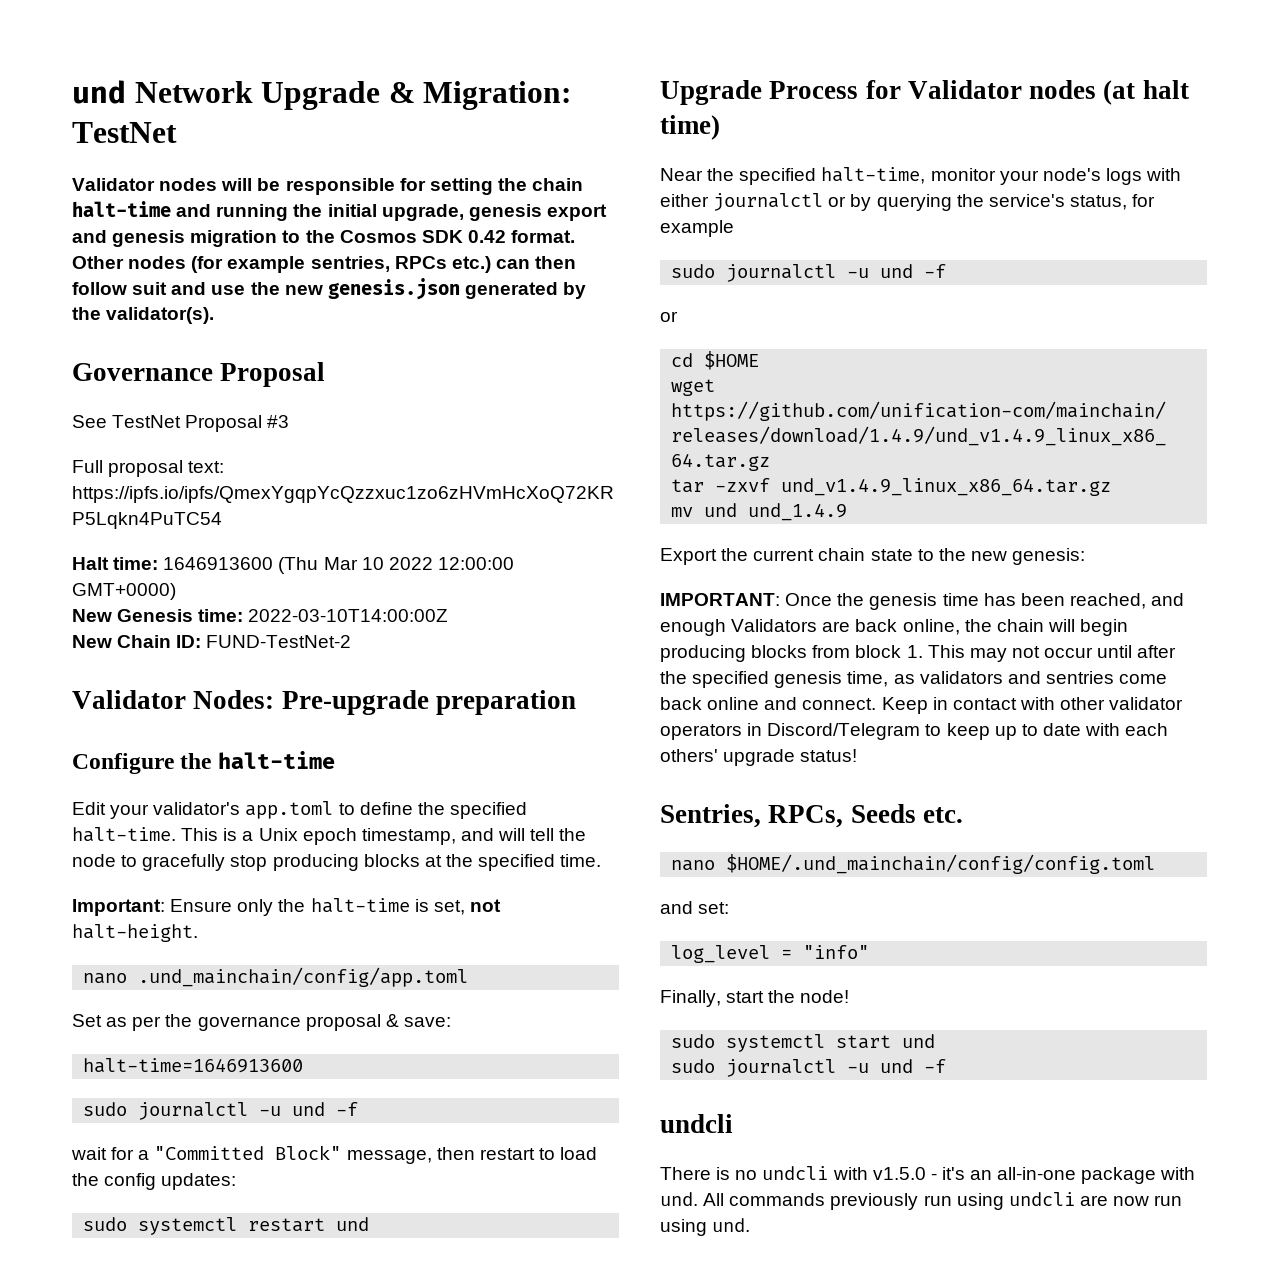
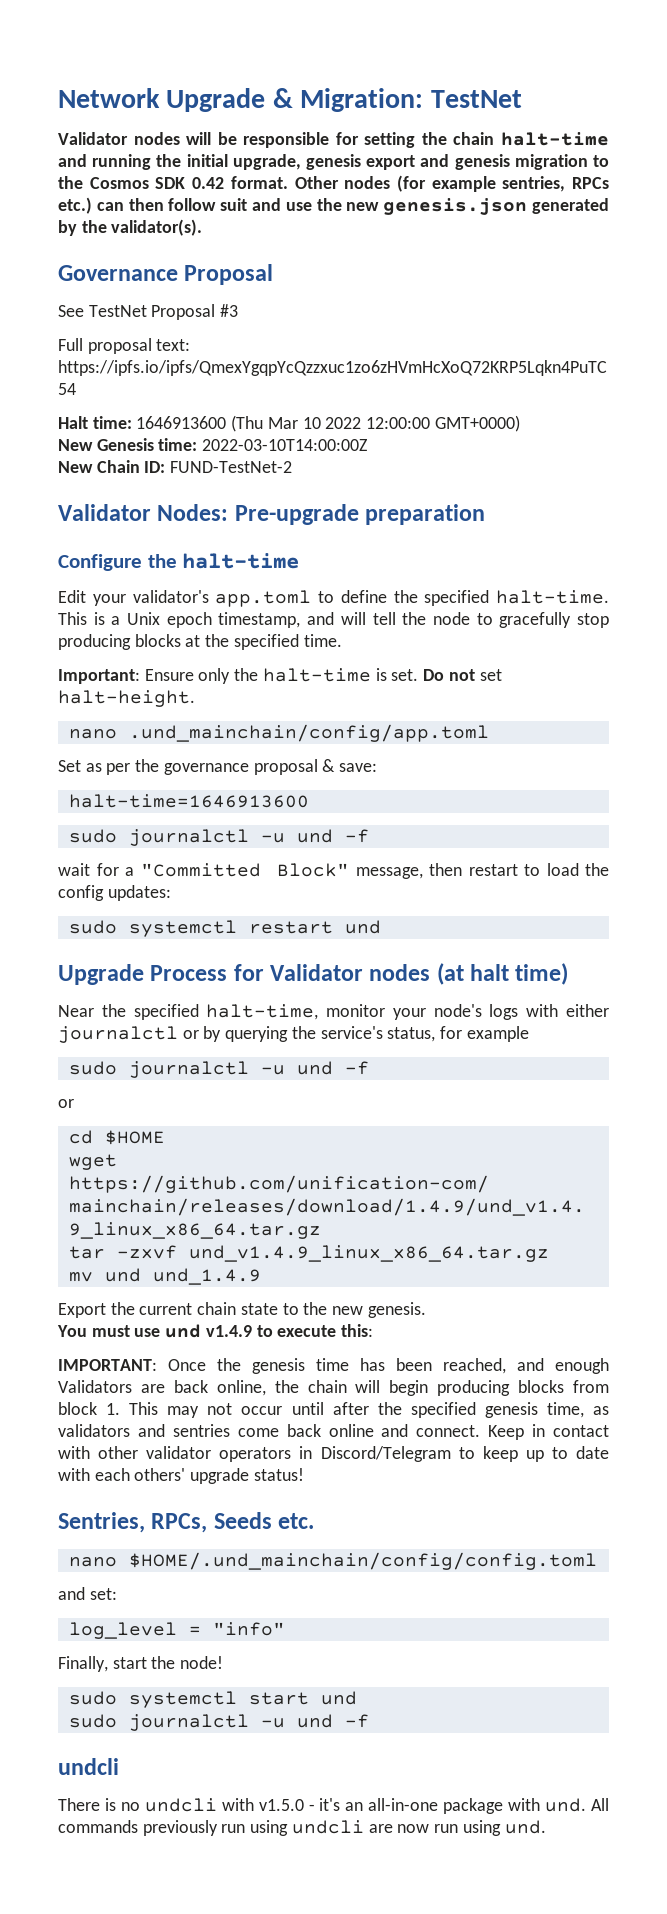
- und Network Upgrade & Migration: TestNet
+ Network Upgrade & Migration: TestNet
- Important: Ensure only the halt-time is set, not halt-height.
+ Important: Ensure only the halt-time is set. Do not set halt-height.
- Export the current chain state to the new genesis:
+ Export the current chain state to the new genesis.
+ You must use und v1.4.9 to execute this:

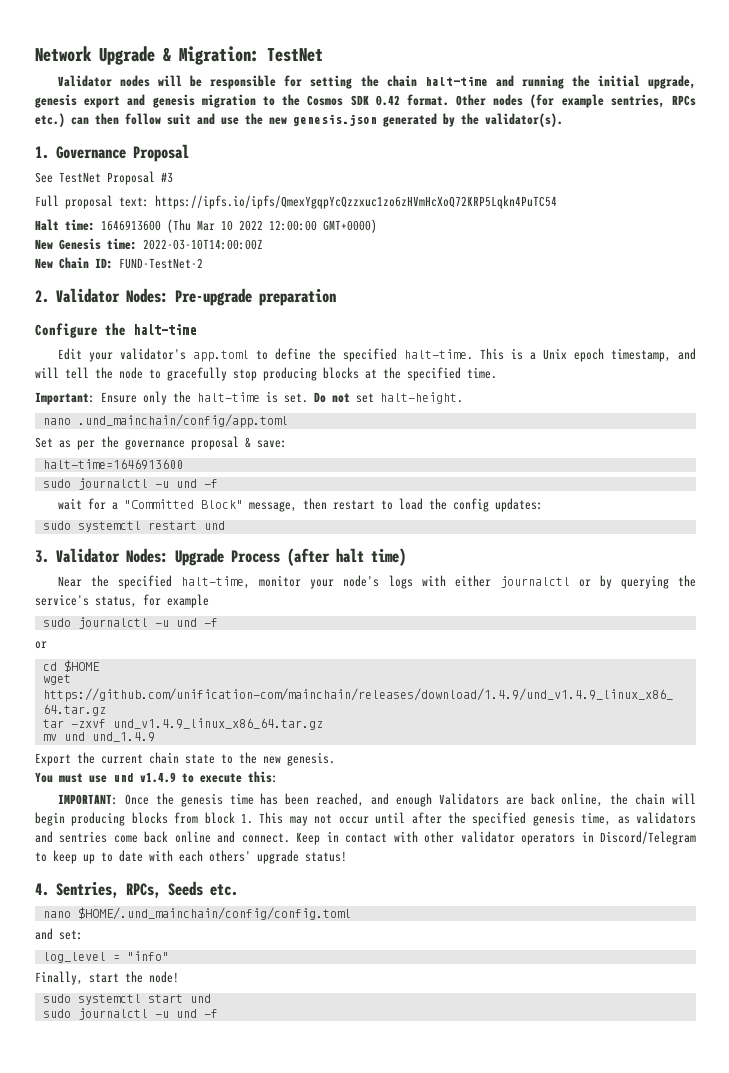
- Governance Proposal
+ 1. Governance Proposal
- Validator Nodes: Pre-upgrade preparation
+ 2. Validator Nodes: Pre-upgrade preparation
- Upgrade Process for Validator nodes (at halt time)
+ 3. Validator Nodes: Upgrade Process (after halt time)
- Sentries, RPCs, Seeds etc.
+ 4. Sentries, RPCs, Seeds etc.
  sudo systemctl start und
  sudo journalctl -u und -f
- undcli
- There is no undcli with v1.5.0 - it's an all-in-one package with und. All commands previously run using undcli are now run using und.

